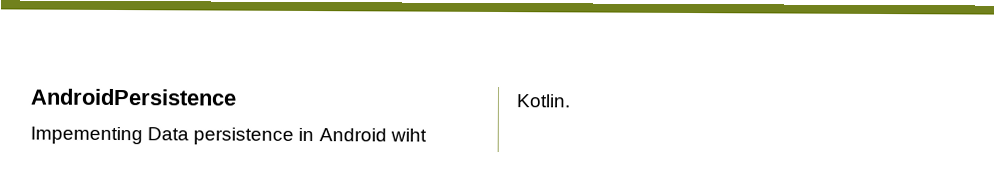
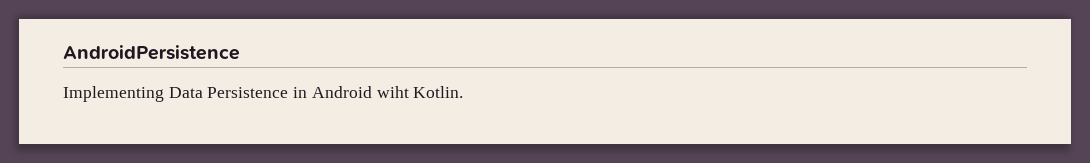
- Impementing Data persistence in Android wiht Kotlin.
+ Implementing Data Persistence in Android wiht Kotlin.

